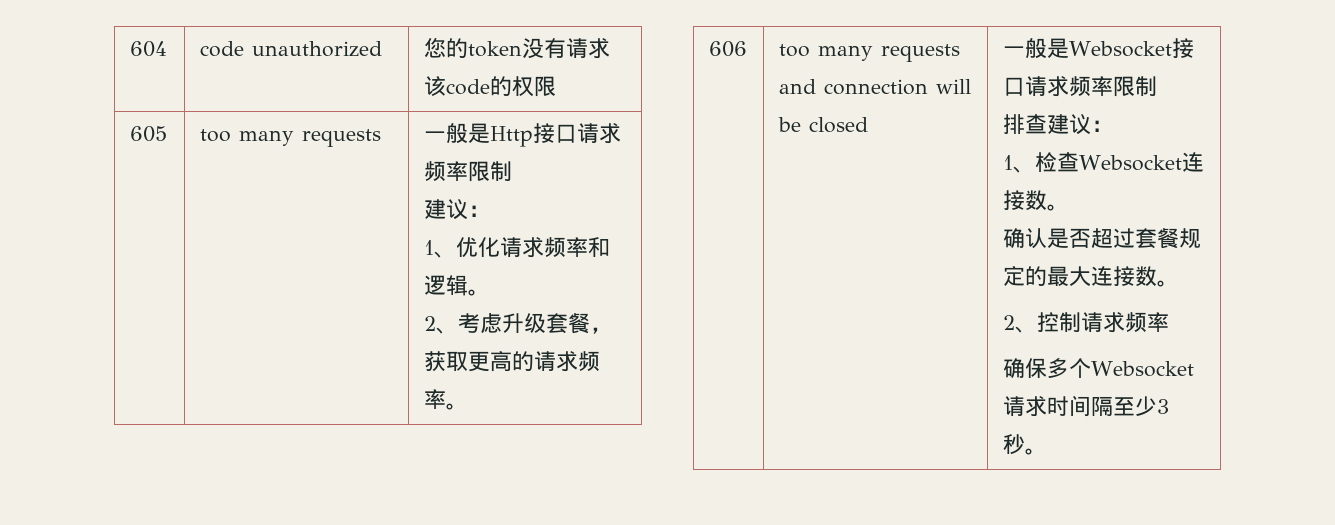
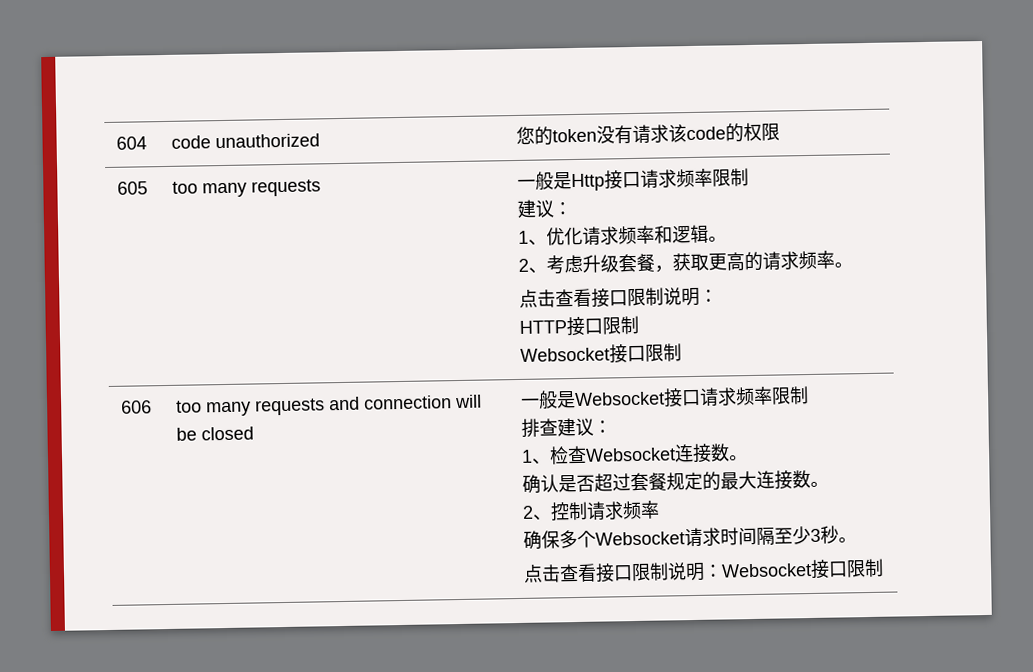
  605 | too many requests | 一般是Http接口请求频率限制
  建议：
  1、优化请求频率和逻辑。
  2、考虑升级套餐，获取更高的请求频率。
+ 点击查看接口限制说明：
+ HTTP接口限制
+ Websocket接口限制
+ 点击查看接口限制说明：Websocket接口限制

